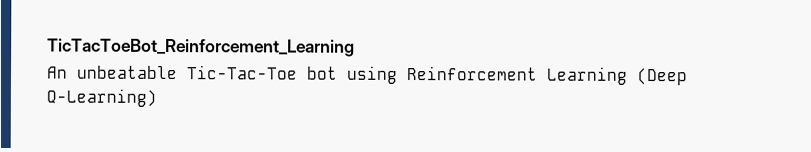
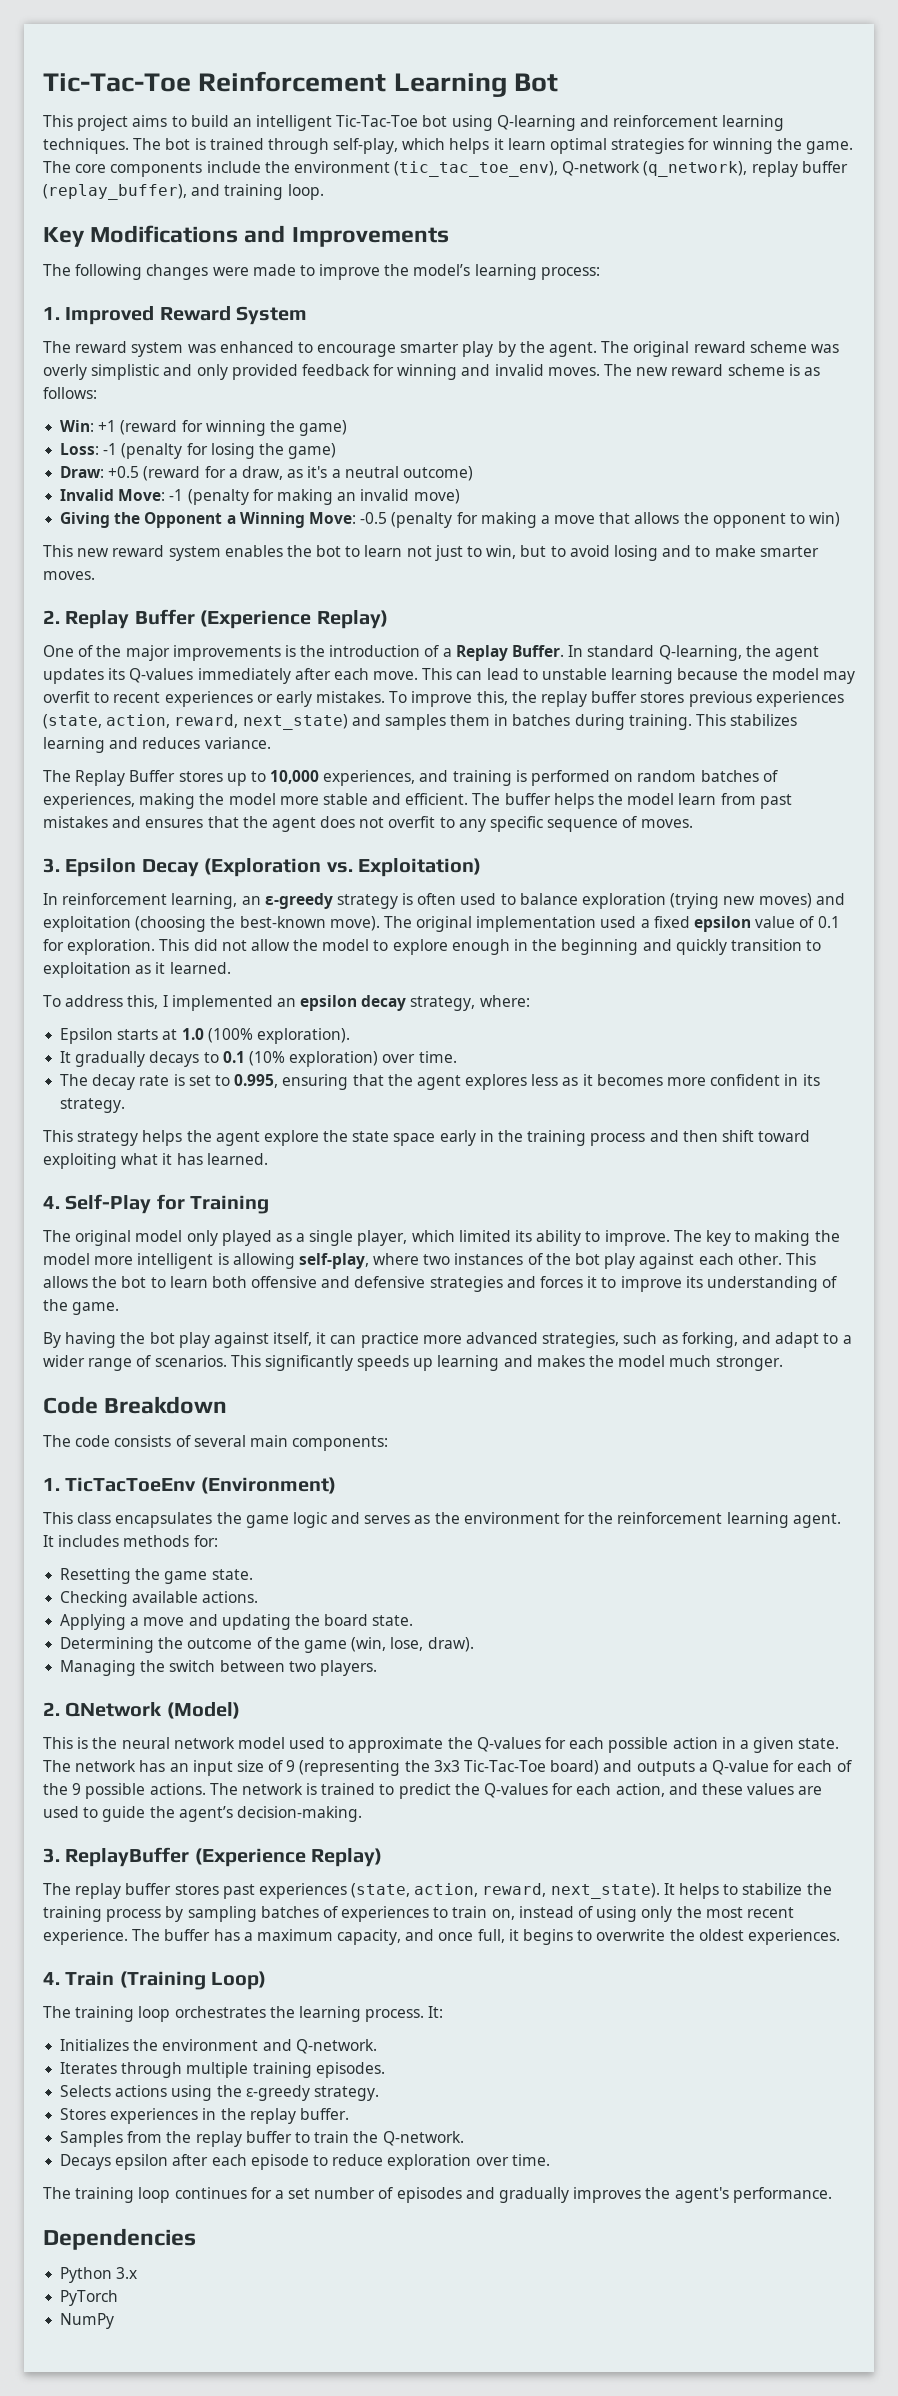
- TicTacToeBot_Reinforcement_Learning
- An unbeatable Tic-Tac-Toe bot using Reinforcement Learning (Deep Q-Learning)
+ Tic-Tac-Toe Reinforcement Learning Bot
+ This project aims to build an intelligent Tic-Tac-Toe bot using Q-learning and reinforcement learning techniques. The bot is trained through self-play, which helps it learn optimal strategies for winning the game. The core components include the environment (tic_tac_toe_env), Q-network (q_network), replay buffer (replay_buffer), and training loop.
+ Key Modifications and Improvements
+ The following changes were made to improve the model’s learning process:
+ 1. Improved Reward System
+ The reward system was enhanced to encourage smarter play by the agent. The original reward scheme was overly simplistic and only provided feedback for winning and invalid moves. The new reward scheme is as follows:
+ Win: +1 (reward for winning the game)
+ Loss: -1 (penalty for losing the game)
+ Draw: +0.5 (reward for a draw, as it's a neutral outcome)
+ Invalid Move: -1 (penalty for making an invalid move)
+ Giving the Opponent a Winning Move: -0.5 (penalty for making a move that allows the opponent to win)
+ This new reward system enables the bot to learn not just to win, but to avoid losing and to make smarter moves.
+ 2. Replay Buffer (Experience Replay)
+ One of the major improvements is the introduction of a Replay Buffer. In standard Q-learning, the agent updates its Q-values immediately after each move. This can lead to unstable learning because the model may overfit to recent experiences or early mistakes. To improve this, the replay buffer stores previous experiences (state, action, reward, next_state) and samples them in batches during training. This stabilizes learning and reduces variance.
+ The Replay Buffer stores up to 10,000 experiences, and training is performed on random batches of experiences, making the model more stable and efficient. The buffer helps the model learn from past mistakes and ensures that the agent does not overfit to any specific sequence of moves.
+ 3. Epsilon Decay (Exploration vs. Exploitation)
+ In reinforcement learning, an ε-greedy strategy is often used to balance exploration (trying new moves) and exploitation (choosing the best-known move). The original implementation used a fixed epsilon value of 0.1 for exploration. This did not allow the model to explore enough in the beginning and quickly transition to exploitation as it learned.
+ To address this, I implemented an epsilon decay strategy, where:
+ Epsilon starts at 1.0 (100% exploration).
+ It gradually decays to 0.1 (10% exploration) over time.
+ The decay rate is set to 0.995, ensuring that the agent explores less as it becomes more confident in its strategy.
+ This strategy helps the agent explore the state space early in the training process and then shift toward exploiting what it has learned.
+ 4. Self-Play for Training
+ The original model only played as a single player, which limited its ability to improve. The key to making the model more intelligent is allowing self-play, where two instances of the bot play against each other. This allows the bot to learn both offensive and defensive strategies and forces it to improve its understanding of the game.
+ By having the bot play against itself, it can practice more advanced strategies, such as forking, and adapt to a wider range of scenarios. This significantly speeds up learning and makes the model much stronger.
+ Code Breakdown
+ The code consists of several main components:
+ 1. TicTacToeEnv (Environment)
+ This class encapsulates the game logic and serves as the environment for the reinforcement learning agent. It includes methods for:
+ Resetting the game state.
+ Checking available actions.
+ Applying a move and updating the board state.
+ Determining the outcome of the game (win, lose, draw).
+ Managing the switch between two players.
+ 2. QNetwork (Model)
+ This is the neural network model used to approximate the Q-values for each possible action in a given state. The network has an input size of 9 (representing the 3x3 Tic-Tac-Toe board) and outputs a Q-value for each of the 9 possible actions. The network is trained to predict the Q-values for each action, and these values are used to guide the agent’s decision-making.
+ 3. ReplayBuffer (Experience Replay)
+ The replay buffer stores past experiences (state, action, reward, next_state). It helps to stabilize the training process by sampling batches of experiences to train on, instead of using only the most recent experience. The buffer has a maximum capacity, and once full, it begins to overwrite the oldest experiences.
+ 4. Train (Training Loop)
+ The training loop orchestrates the learning process. It:
+ Initializes the environment and Q-network.
+ Iterates through multiple training episodes.
+ Selects actions using the ε-greedy strategy.
+ Stores experiences in the replay buffer.
+ Samples from the replay buffer to train the Q-network.
+ Decays epsilon after each episode to reduce exploration over time.
+ The training loop continues for a set number of episodes and gradually improves the agent's performance.
+ Dependencies
+ Python 3.x
+ PyTorch
+ NumPy

